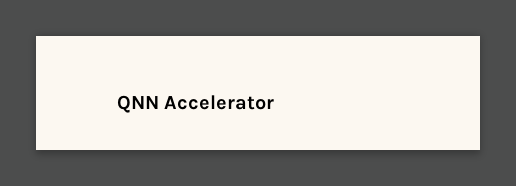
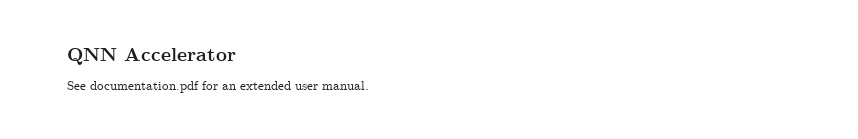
+ See documentation.pdf for an extended user manual.

